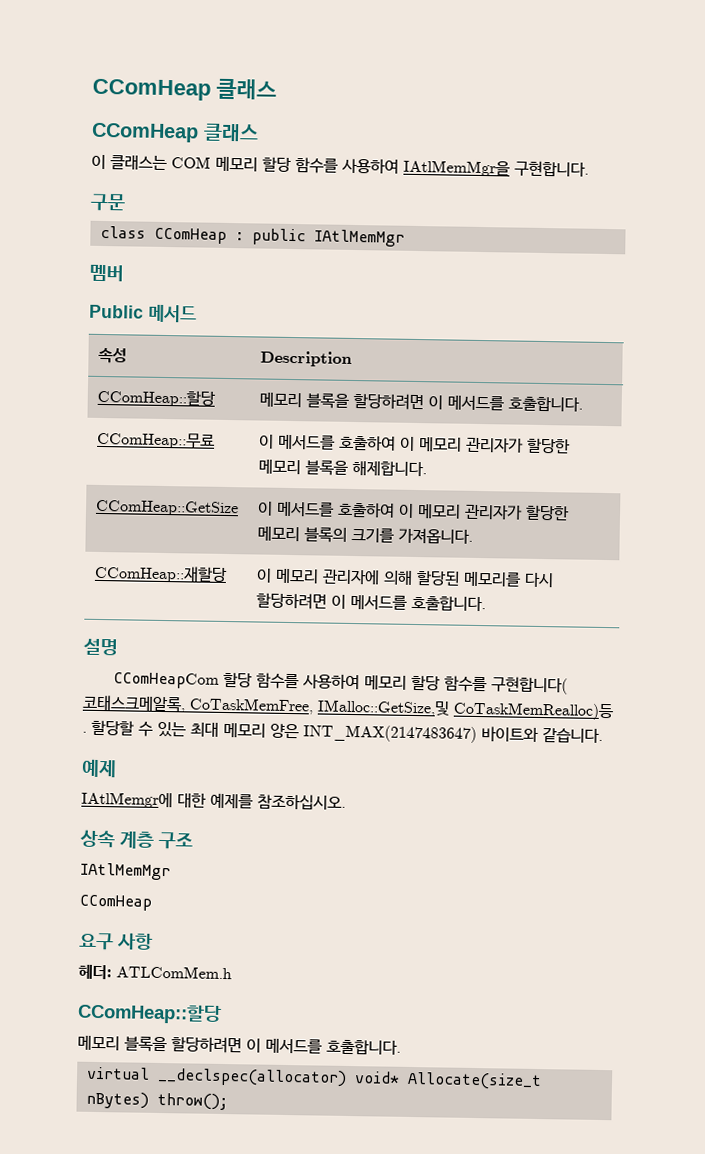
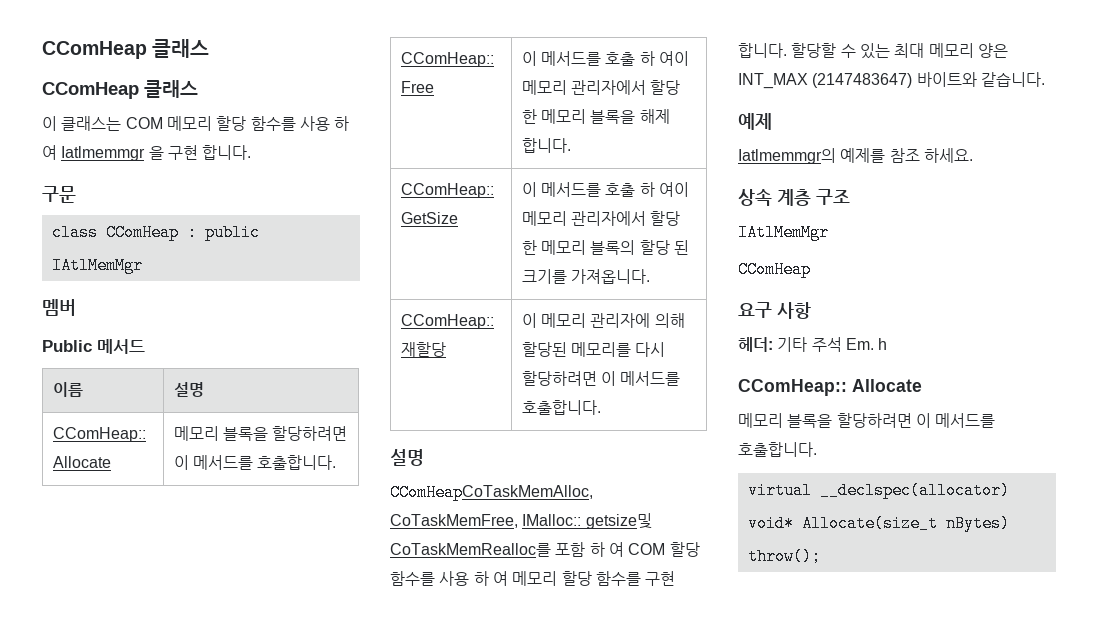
- 이 클래스는 COM 메모리 할당 함수를 사용하여 IAtlMemMgr을 구현합니다.
+ 이 클래스는 COM 메모리 할당 함수를 사용 하 여 Iatlmemmgr 을 구현 합니다.
- 속성 | Description
- CComHeap::할당 | 메모리 블록을 할당하려면 이 메서드를 호출합니다.
- CComHeap::무료 | 이 메서드를 호출하여 이 메모리 관리자가 할당한 메모리 블록을 해제합니다.
- CComHeap::GetSize | 이 메서드를 호출하여 이 메모리 관리자가 할당한 메모리 블록의 크기를 가져옵니다.
+ 이름 | 설명
+ CComHeap:: Allocate | 메모리 블록을 할당하려면 이 메서드를 호출합니다.
+ CComHeap:: Free | 이 메서드를 호출 하 여이 메모리 관리자에서 할당 한 메모리 블록을 해제 합니다.
+ CComHeap:: GetSize | 이 메서드를 호출 하 여이 메모리 관리자에서 할당 한 메모리 블록의 할당 된 크기를 가져옵니다.
- CComHeap::재할당 | 이 메모리 관리자에 의해 할당된 메모리를 다시 할당하려면 이 메서드를 호출합니다.
+ CComHeap:: 재할당 | 이 메모리 관리자에 의해 할당된 메모리를 다시 할당하려면 이 메서드를 호출합니다.
- CComHeapCom 할당 함수를 사용하여 메모리 할당 함수를 구현합니다( 코태스크메알록, CoTaskMemFree, IMalloc::GetSize,및 CoTaskMemRealloc)등 .
+ CComHeapCoTaskMemAlloc, CoTaskMemFree, IMalloc:: getsize및 CoTaskMemRealloc를 포함 하 여 COM 할당 함수를 사용 하 여 메모리 할당 함수를 구현 합니다.
- 할당할 수 있는 최대 메모리 양은 INT_MAX(2147483647) 바이트와 같습니다.
+ 할당할 수 있는 최대 메모리 양은 INT_MAX (2147483647) 바이트와 같습니다.
- IAtlMemgr에 대한 예제를 참조하십시오.
+ Iatlmemmgr의 예제를 참조 하세요.
- 헤더: ATLComMem.h
- CComHeap::할당
+ 헤더: 기타 주석 Em. h
+ CComHeap:: Allocate

